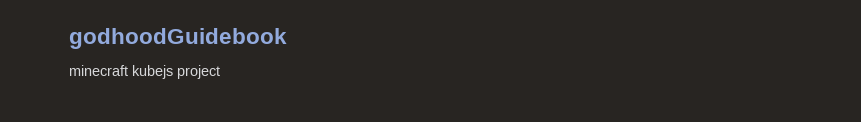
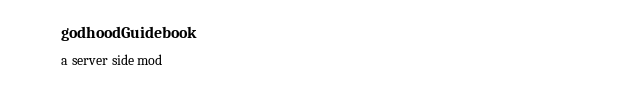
- minecraft kubejs project
+ a server side mod

